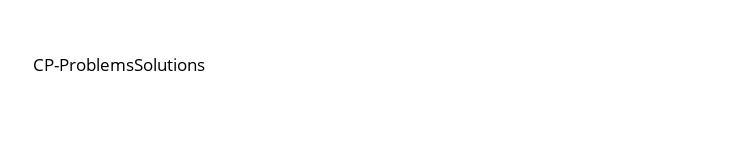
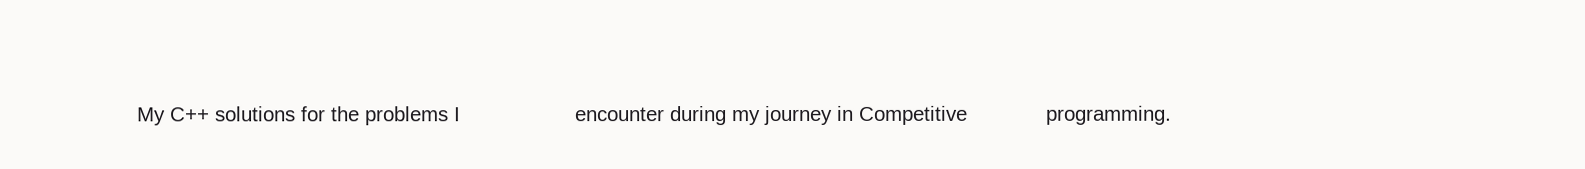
- CP-ProblemsSolutions
+ My C++ solutions for the problems I encounter during my journey in Competitive programming.

